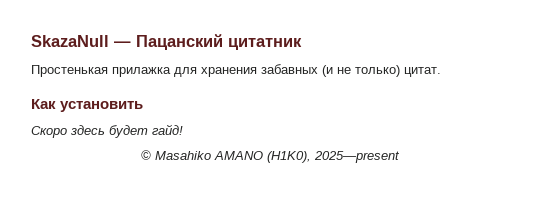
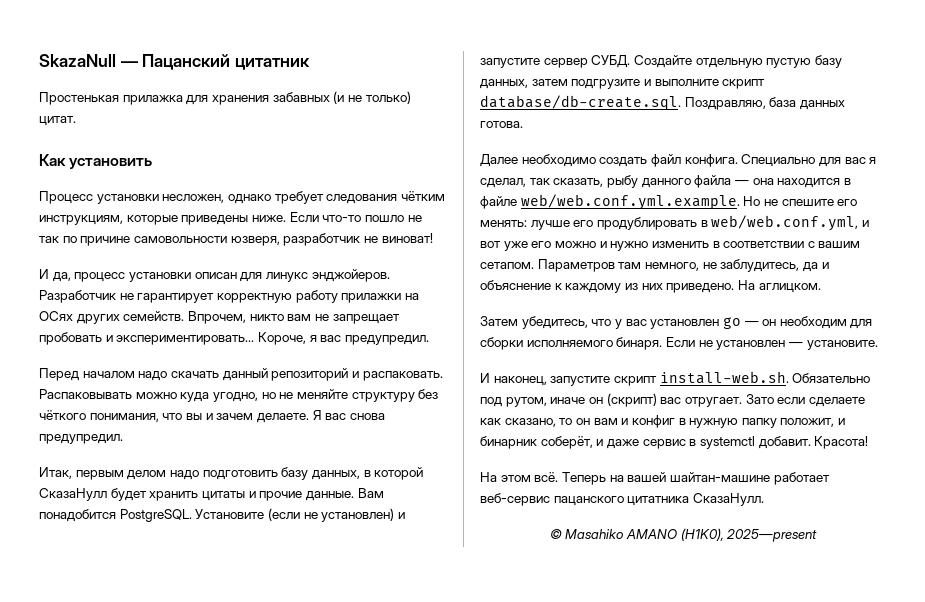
- Скоро здесь будет гайд!
+ Процесс установки несложен, однако требует следования чётким инструкциям, которые приведены ниже. Если что-то пошло не так по причине самовольности юзверя, разработчик не виноват!
+ И да, процесс установки описан для линукс энджойеров. Разработчик не гарантирует корректную работу прилажки на ОСях других семейств. Впрочем, никто вам не запрещает пробовать и экспериментировать... Короче, я вас предупредил.
+ Перед началом надо скачать данный репозиторий и распаковать. Распаковывать можно куда угодно, но не меняйте структуру без чёткого понимания, что вы и зачем делаете. Я вас снова предупредил.
+ Итак, первым делом надо подготовить базу данных, в которой СказаНулл будет хранить цитаты и прочие данные. Вам понадобится PostgreSQL. Установите (если не установлен) и запустите сервер СУБД. Создайте отдельную пустую базу данных, затем подгрузите и выполните скрипт database/db-create.sql. Поздравляю, база данных готова.
+ Далее необходимо создать файл конфига. Специально для вас я сделал, так сказать, рыбу данного файла — она находится в файле web/web.conf.yml.example. Но не спешите его менять: лучше его продублировать в web/web.conf.yml, и вот уже его можно и нужно изменить в соответствии с вашим сетапом. Параметров там немного, не заблудитесь, да и объяснение к каждому из них приведено. На аглицком.
+ Затем убедитесь, что у вас установлен go — он необходим для сборки исполняемого бинаря. Если не установлен — установите.
+ И наконец, запустите скрипт install-web.sh. Обязательно под рутом, иначе он (скрипт) вас отругает. Зато если сделаете как сказано, то он вам и конфиг в нужную папку положит, и бинарник соберёт, и даже сервис в systemctl добавит. Красота!
+ На этом всё. Теперь на вашей шайтан-машине работает веб-сервис пацанского цитатника СказаНулл.

